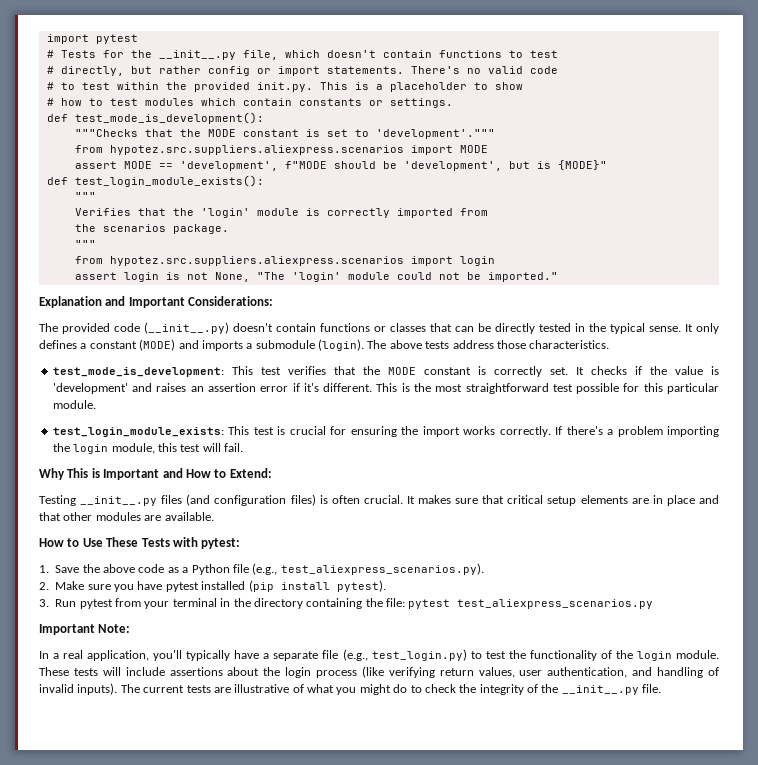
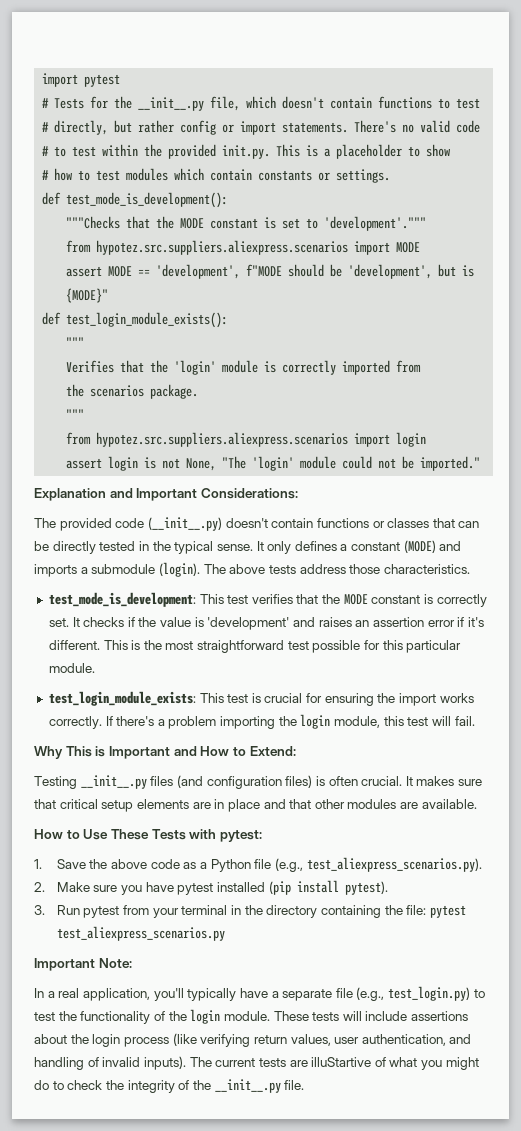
- The current tests are illustrative of what you might do to check the integrity of the __init__.py file.
+ The current tests are illuStartive of what you might do to check the integrity of the __init__.py file.

